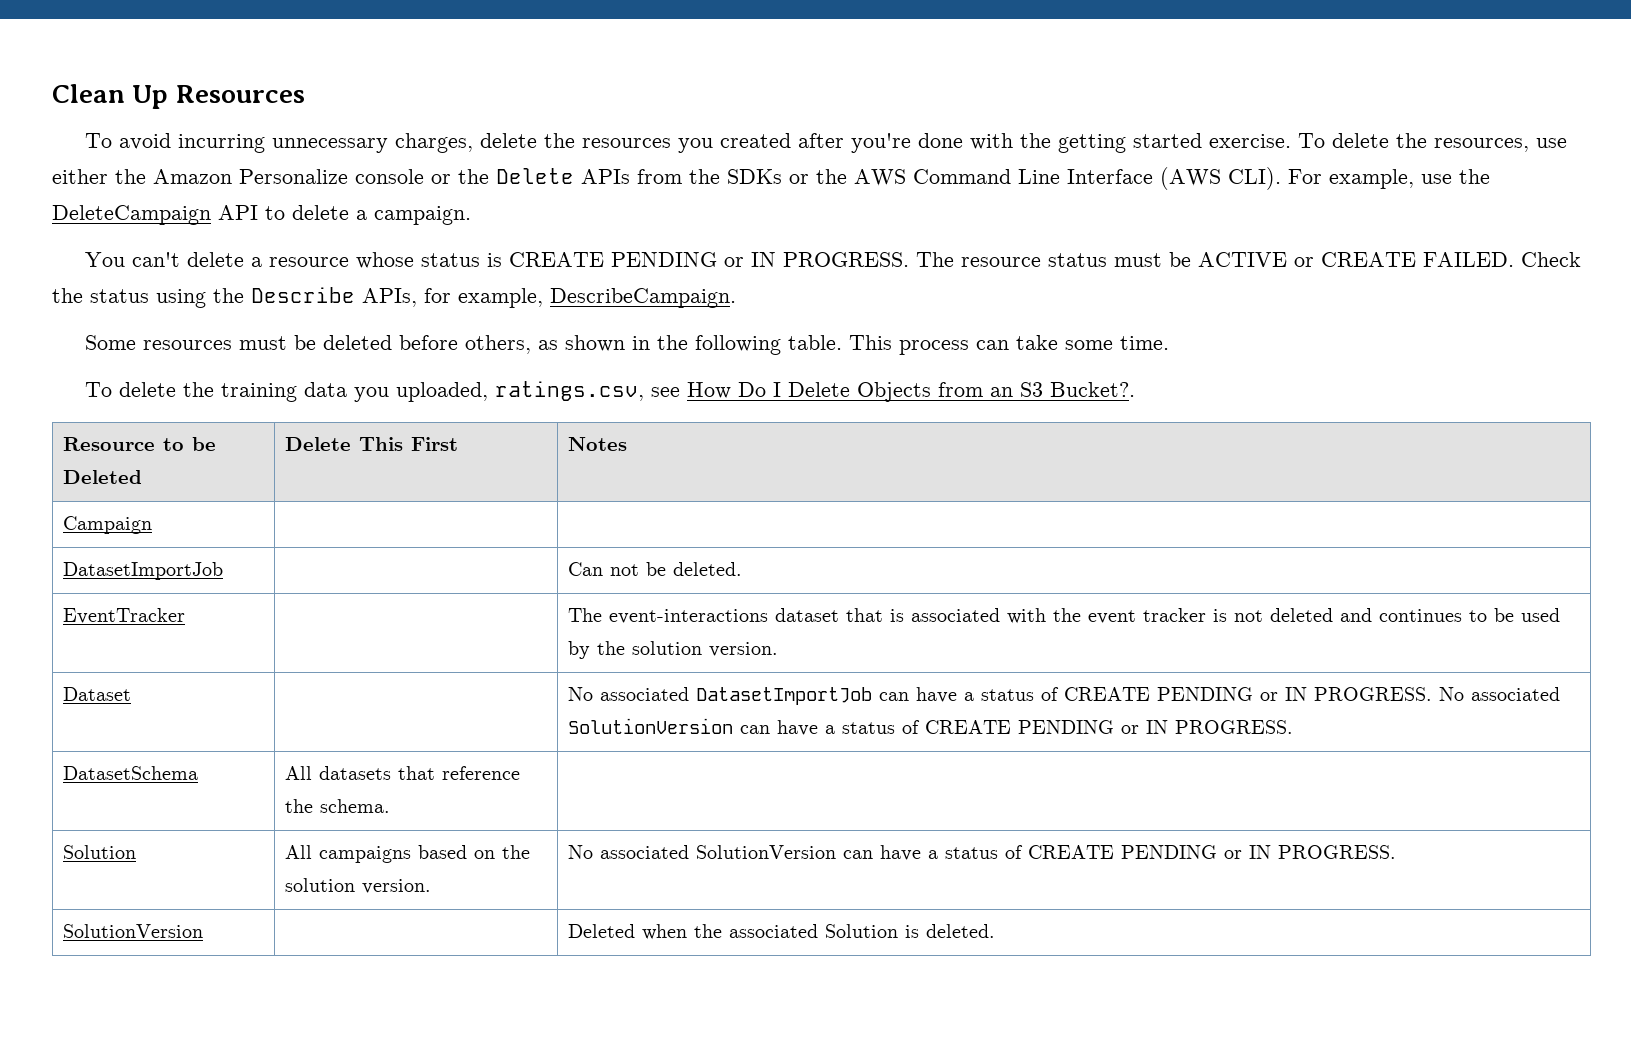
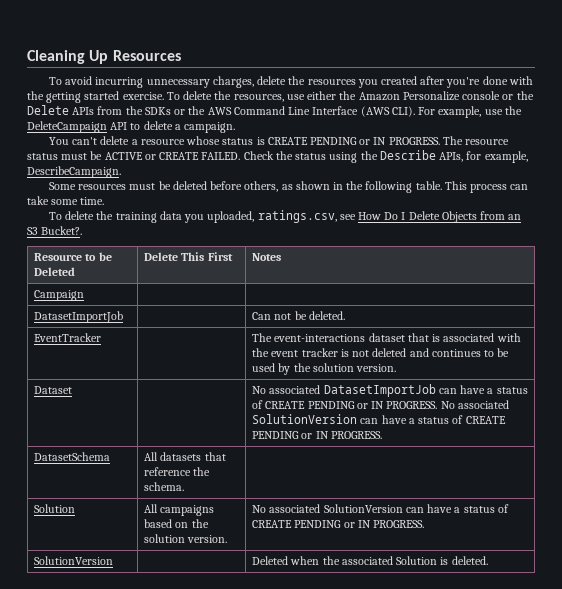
- Clean Up Resources
+ Cleaning Up Resources

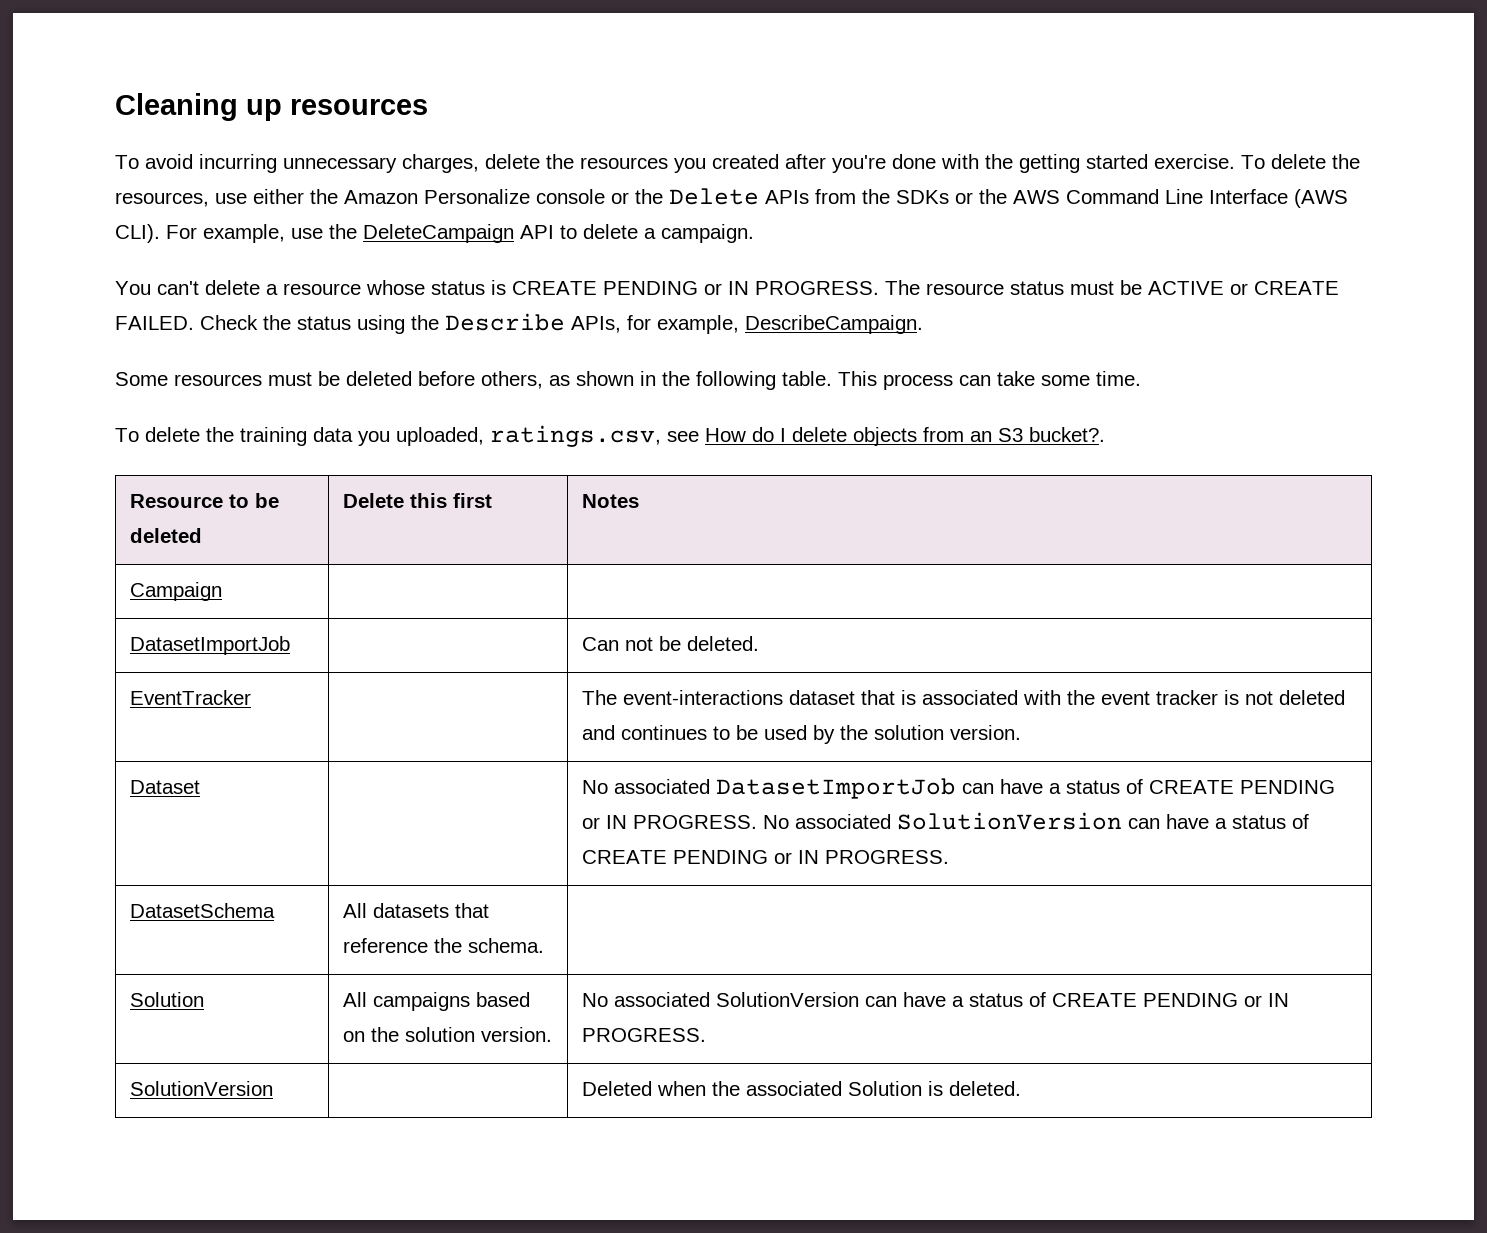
- Cleaning Up Resources
+ Cleaning up resources
- To delete the training data you uploaded, ratings.csv, see How Do I Delete Objects from an S3 Bucket?.
+ To delete the training data you uploaded, ratings.csv, see How do I delete objects from an S3 bucket?.
- Resource to be Deleted | Delete This First | Notes
+ Resource to be deleted | Delete this first | Notes

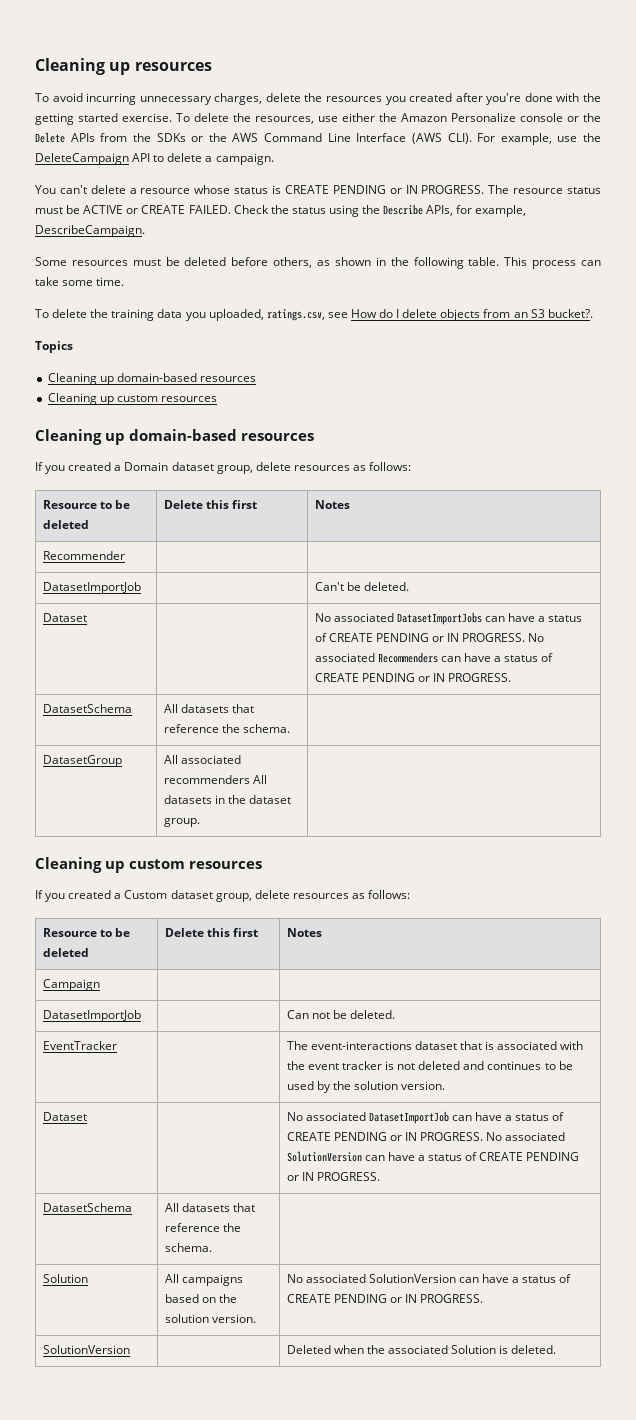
+ Topics
+ Cleaning up domain-based resources
+ Cleaning up custom resources
+ Cleaning up domain-based resources
+ If you created a Domain dataset group, delete resources as follows:
+ Resource to be deleted | Delete this first | Notes
+ Recommender | |
+ DatasetImportJob | | Can't be deleted.
+ Dataset | | No associated DatasetImportJobs can have a status of CREATE PENDING or IN PROGRESS. No associated Recommenders can have a status of CREATE PENDING or IN PROGRESS.
+ DatasetSchema | All datasets that reference the schema. |
+ DatasetGroup | All associated recommenders All datasets in the dataset group. |
+ Cleaning up custom resources
+ If you created a Custom dataset group, delete resources as follows:

